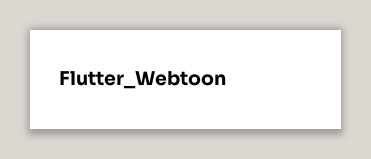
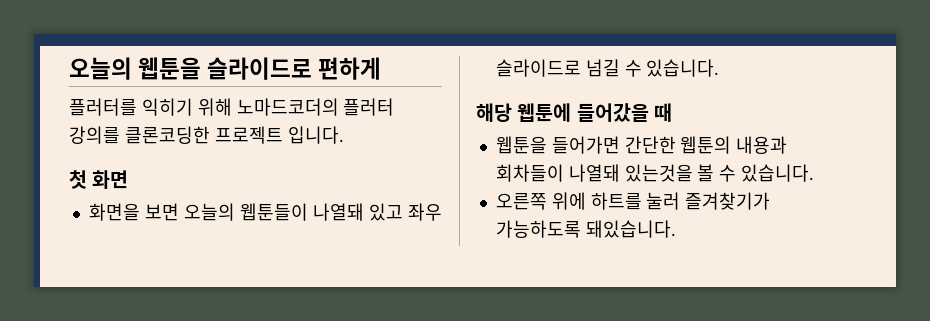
- Flutter_Webtoon
+ 오늘의 웹툰을 슬라이드로 편하게
+ 플러터를 익히기 위해 노마드코더의 플러터 강의를 클론코딩한 프로젝트 입니다.
+ 첫 화면
+ 화면을 보면 오늘의 웹툰들이 나열돼 있고 좌우 슬라이드로 넘길 수 있습니다.
+ 해당 웹툰에 들어갔을 때
+ 웹툰을 들어가면 간단한 웹툰의 내용과 회차들이 나열돼 있는것을 볼 수 있습니다.
+ 오른쪽 위에 하트를 눌러 즐겨찾기가 가능하도록 돼있습니다.

